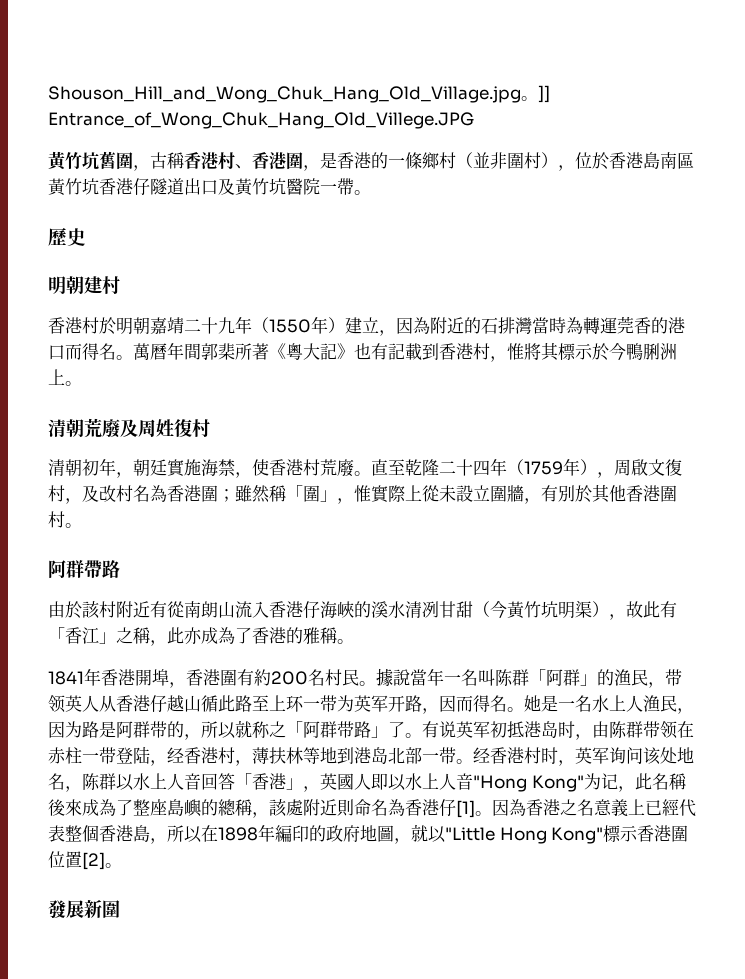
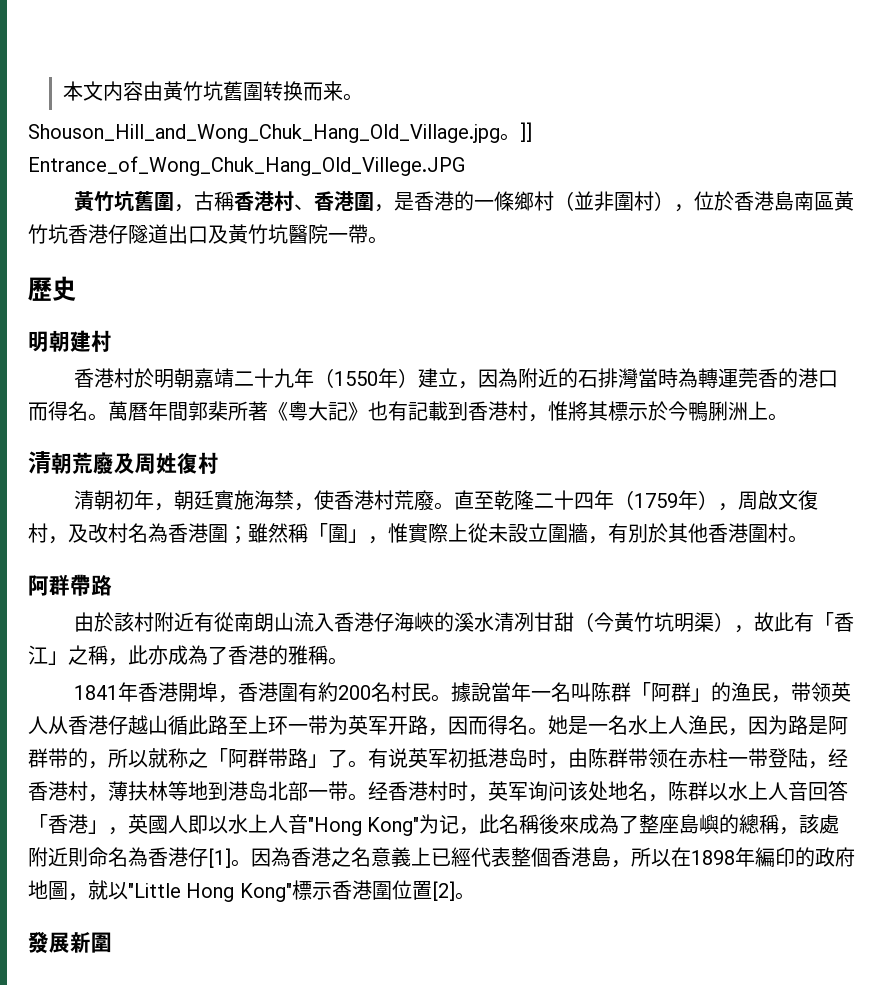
+ 本文内容由黃竹坑舊圍转换而来。

